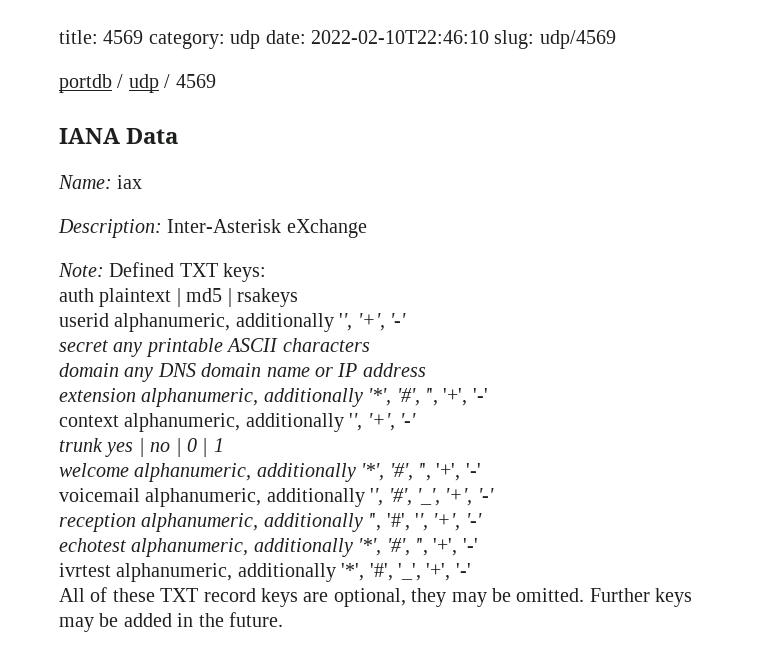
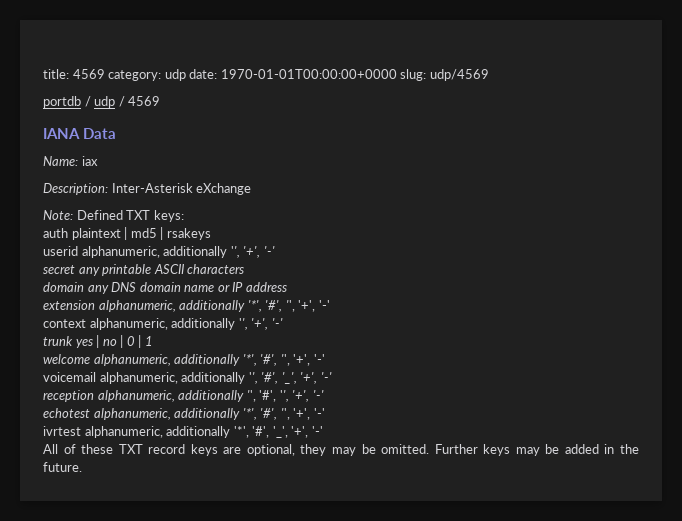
- title: 4569 category: udp date: 2022-02-10T22:46:10 slug: udp/4569
+ title: 4569 category: udp date: 1970-01-01T00:00:00+0000 slug: udp/4569

